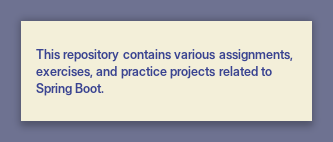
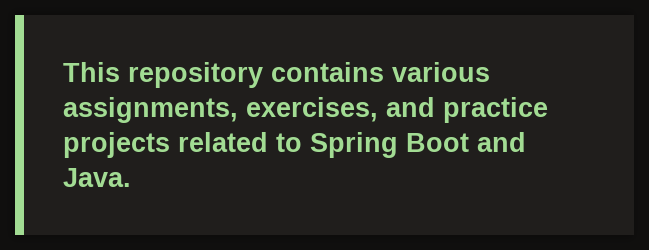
- This repository contains various assignments, exercises, and practice projects related to Spring Boot.
+ This repository contains various assignments, exercises, and practice projects related to Spring Boot and Java.

